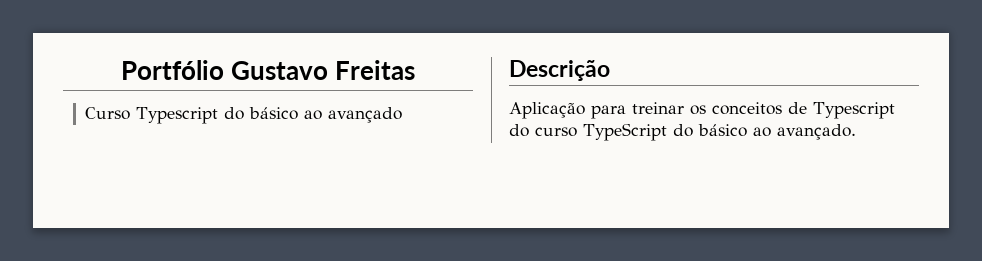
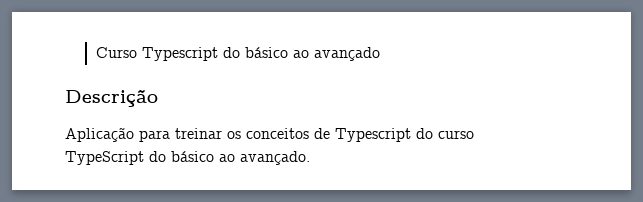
- Portfólio Gustavo Freitas

